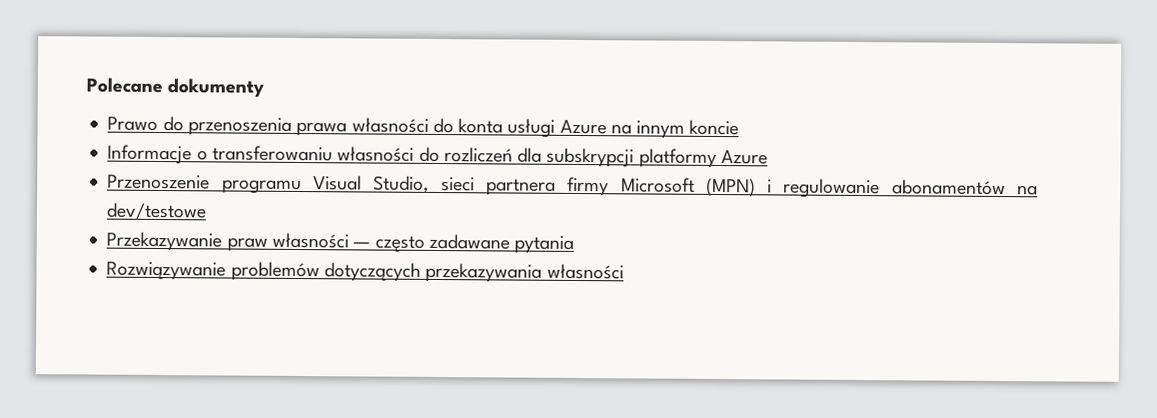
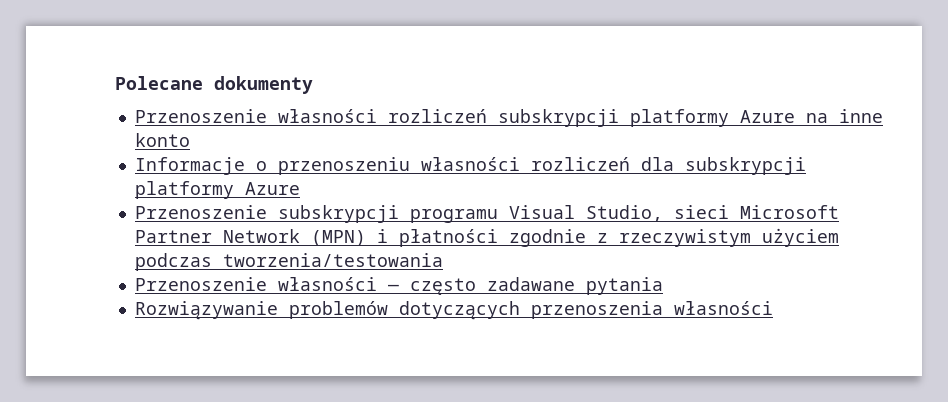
- Prawo do przenoszenia prawa własności do konta usługi Azure na innym koncie
+ Przenoszenie własności rozliczeń subskrypcji platformy Azure na inne konto
- Informacje o transferowaniu własności do rozliczeń dla subskrypcji platformy Azure
+ Informacje o przenoszeniu własności rozliczeń dla subskrypcji platformy Azure
- Przenoszenie programu Visual Studio, sieci partnera firmy Microsoft (MPN) i regulowanie abonamentów na dev/testowe
- Przekazywanie praw własności — często zadawane pytania
+ Przenoszenie subskrypcji programu Visual Studio, sieci Microsoft Partner Network (MPN) i płatności zgodnie z rzeczywistym użyciem podczas tworzenia/testowania
+ Przenoszenie własności — często zadawane pytania
- Rozwiązywanie problemów dotyczących przekazywania własności
+ Rozwiązywanie problemów dotyczących przenoszenia własności

